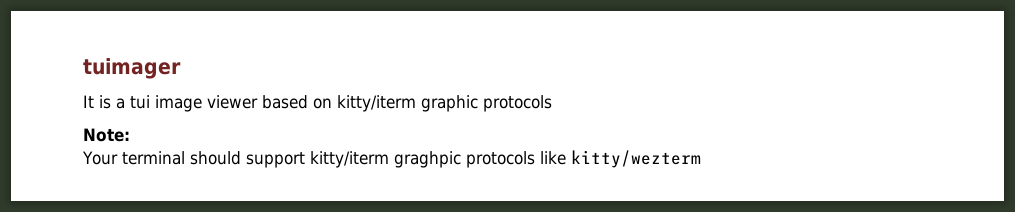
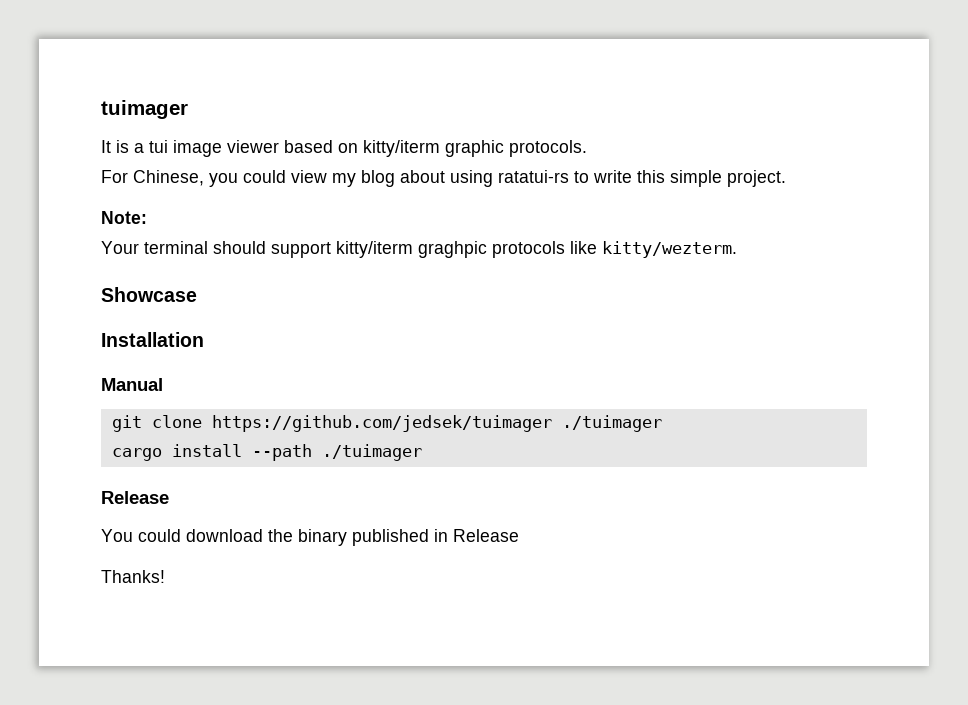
- It is a tui image viewer based on kitty/iterm graphic protocols
+ It is a tui image viewer based on kitty/iterm graphic protocols.
+ For Chinese, you could view my blog about using ratatui-rs to write this simple project.
- Your terminal should support kitty/iterm graghpic protocols like kitty/wezterm
+ Your terminal should support kitty/iterm graghpic protocols like kitty/wezterm.
+ Showcase
+ Installation
+ Manual
+ git clone https://github.com/jedsek/tuimager ./tuimager
+ cargo install --path ./tuimager
+ Release
+ You could download the binary published in Release
+ Thanks!

